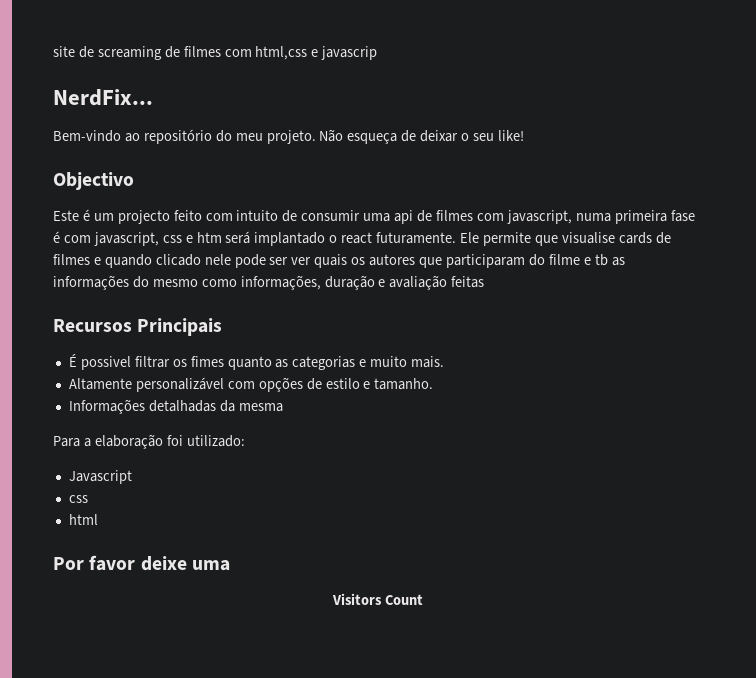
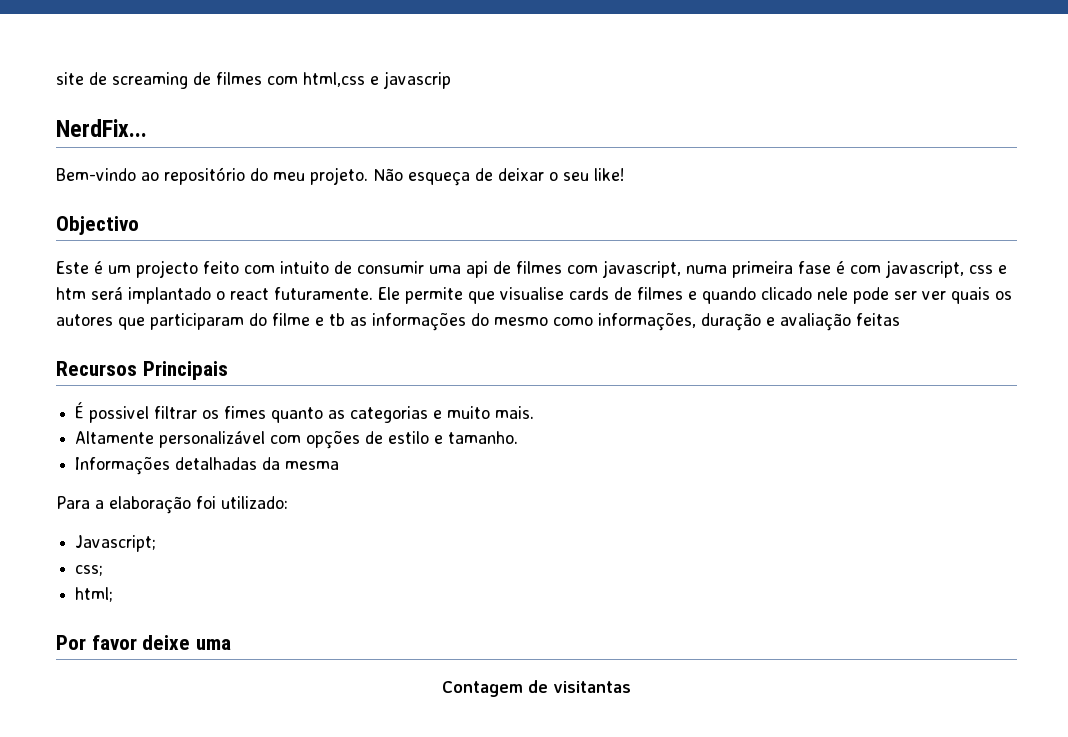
- Javascript
- css
- html
+ Javascript;
+ css;
+ html;
- Visitors Count
+ Contagem de visitantas

